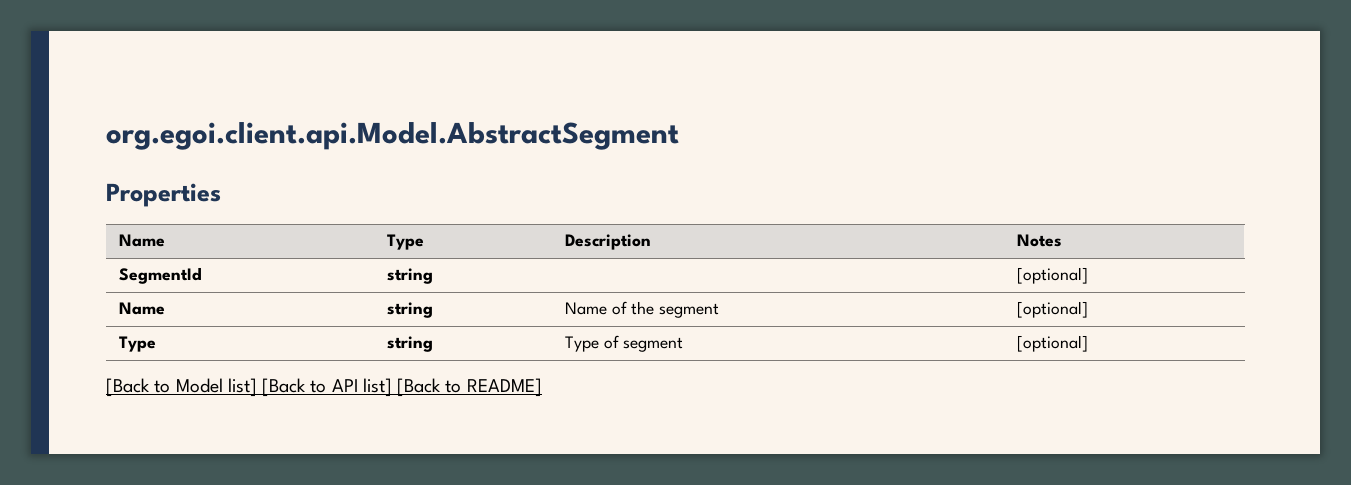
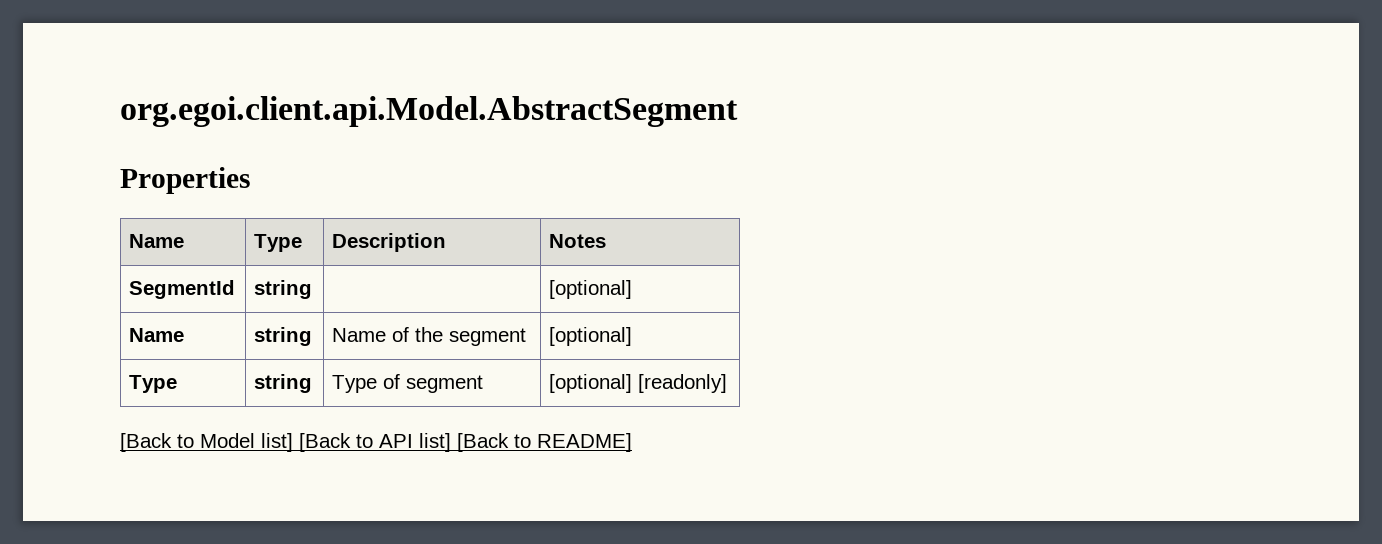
- Type | string | Type of segment | [optional]
+ Type | string | Type of segment | [optional] [readonly]

